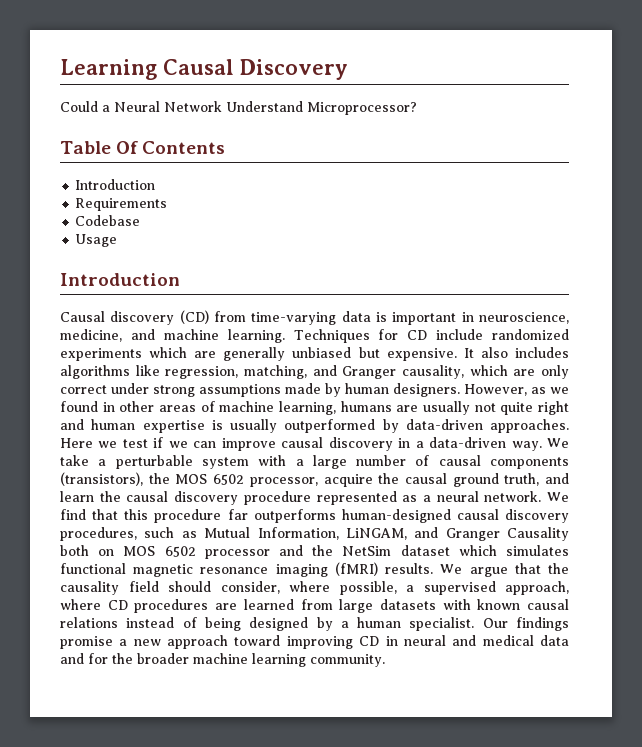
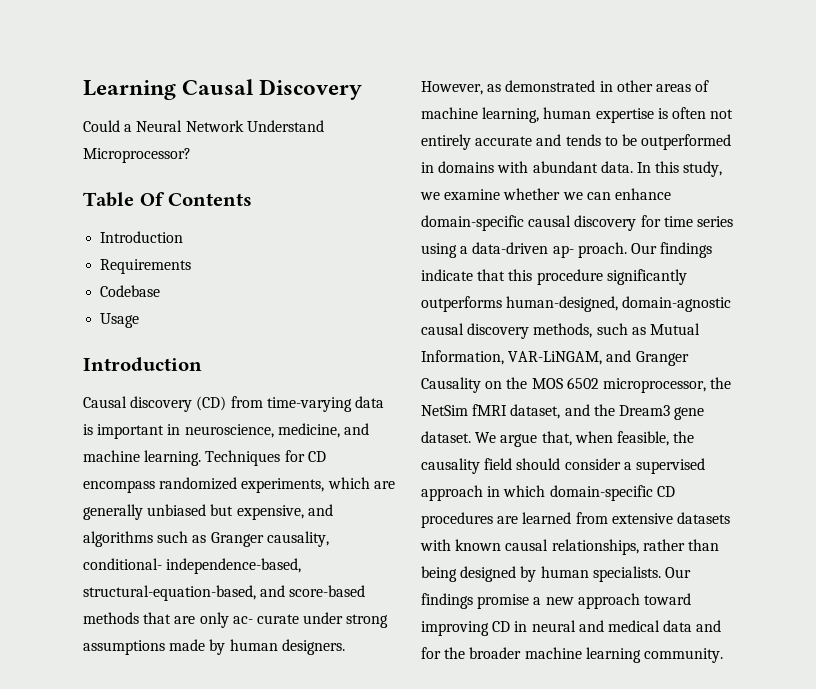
- Techniques for CD include randomized experiments which are generally unbiased but expensive. It also includes algorithms like regression, matching, and Granger causality, which are only correct under strong assumptions made by human designers.
+ Techniques for CD encompass randomized experiments, which are generally unbiased but expensive, and algorithms such as Granger causality, conditional- independence-based, structural-equation-based, and score-based methods that are only ac- curate under strong assumptions made by human designers.
- However, as we found in other areas of machine learning, humans are usually not quite right and human expertise is usually outperformed by data-driven approaches. Here we test if we can improve causal discovery in a data-driven way. We take a perturbable system with a large number of causal components (transistors), the MOS 6502 processor, acquire the causal ground truth, and learn the causal discovery procedure represented as a neural network. We find that this procedure far outperforms human-designed causal discovery procedures, such as Mutual Information, LiNGAM, and Granger Causality both on MOS 6502 processor and the NetSim dataset which simulates functional magnetic resonance imaging (fMRI) results. We argue that the causality field should consider, where possible, a supervised approach, where CD procedures are learned from large datasets with known causal relations instead of being designed by a human specialist.
+ However, as demonstrated in other areas of machine learning, human expertise is often not entirely accurate and tends to be outperformed in domains with abundant data. In this study, we examine whether we can enhance domain-specific causal discovery for time series using a data-driven ap- proach. Our findings indicate that this procedure significantly outperforms human-designed, domain-agnostic causal discovery methods, such as Mutual Information, VAR-LiNGAM, and Granger Causality on the MOS 6502 microprocessor, the NetSim fMRI dataset, and the Dream3 gene dataset. We argue that, when feasible, the causality field should consider a supervised approach in which domain-specific CD procedures are learned from extensive datasets with known causal relationships, rather than being designed by human specialists.

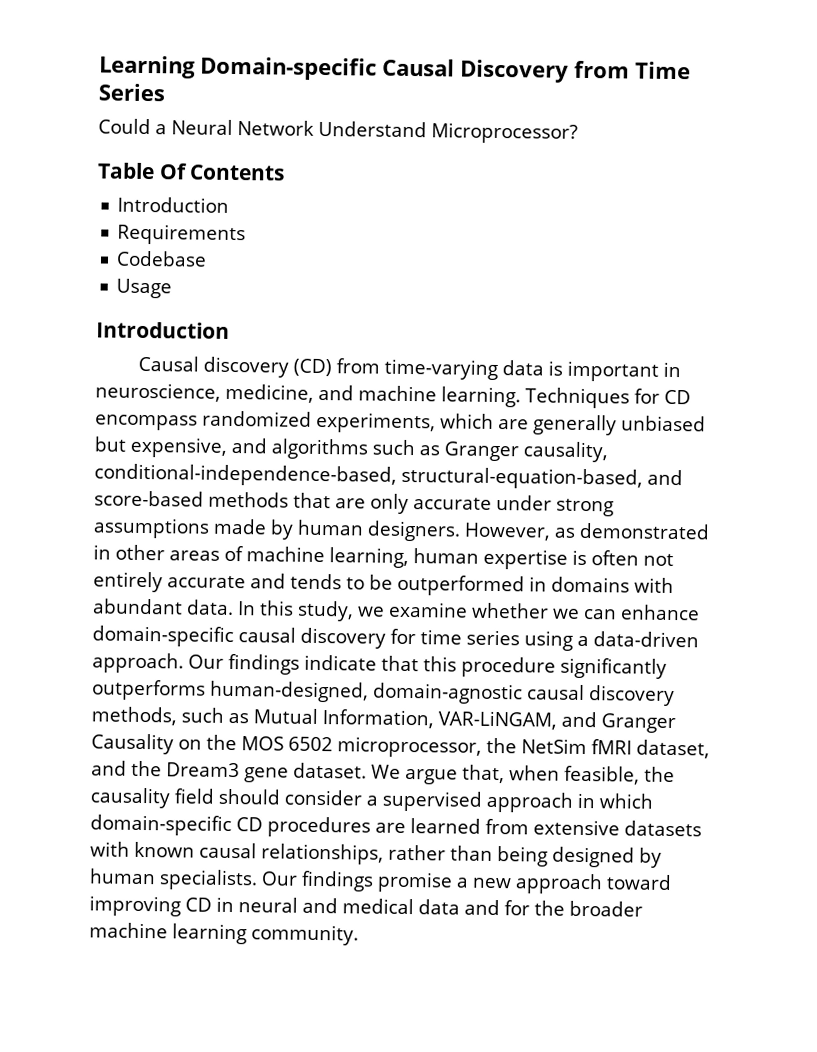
- Learning Causal Discovery
+ Learning Domain-specific Causal Discovery from Time Series
- Techniques for CD encompass randomized experiments, which are generally unbiased but expensive, and algorithms such as Granger causality, conditional- independence-based, structural-equation-based, and score-based methods that are only ac- curate under strong assumptions made by human designers.
+ Techniques for CD encompass randomized experiments, which are generally unbiased but expensive, and algorithms such as Granger causality, conditional-independence-based, structural-equation-based, and score-based methods that are only accurate under strong assumptions made by human designers.
- In this study, we examine whether we can enhance domain-specific causal discovery for time series using a data-driven ap- proach.
+ In this study, we examine whether we can enhance domain-specific causal discovery for time series using a data-driven approach.

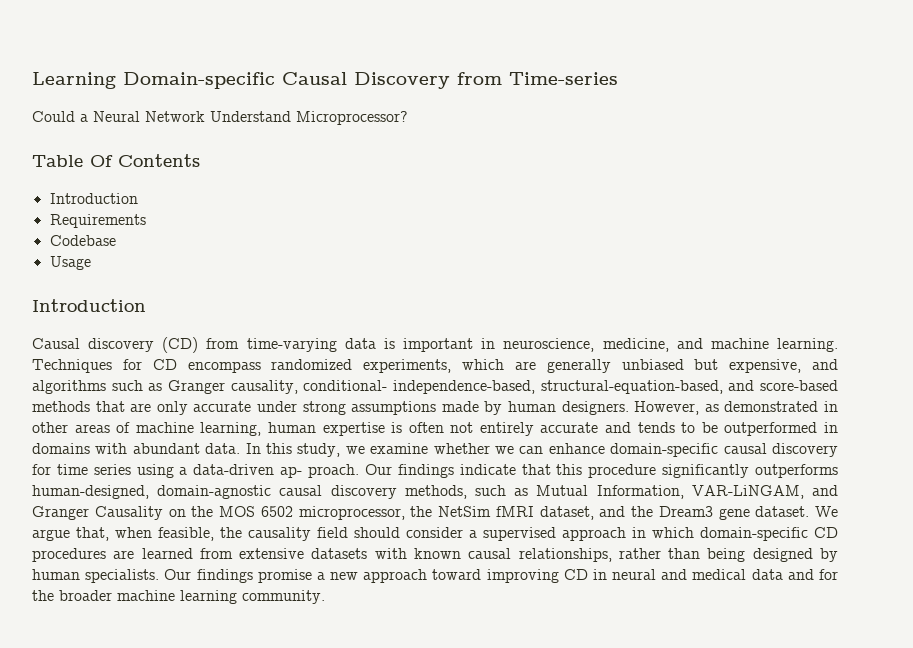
- Learning Domain-specific Causal Discovery from Time Series
+ Learning Domain-specific Causal Discovery from Time-series
- Techniques for CD encompass randomized experiments, which are generally unbiased but expensive, and algorithms such as Granger causality, conditional-independence-based, structural-equation-based, and score-based methods that are only accurate under strong assumptions made by human designers.
+ Techniques for CD encompass randomized experiments, which are generally unbiased but expensive, and algorithms such as Granger causality, conditional- independence-based, structural-equation-based, and score-based methods that are only accurate under strong assumptions made by human designers.
- In this study, we examine whether we can enhance domain-specific causal discovery for time series using a data-driven approach.
+ In this study, we examine whether we can enhance domain-specific causal discovery for time series using a data-driven ap- proach.

